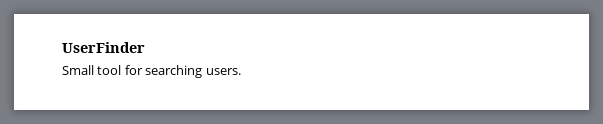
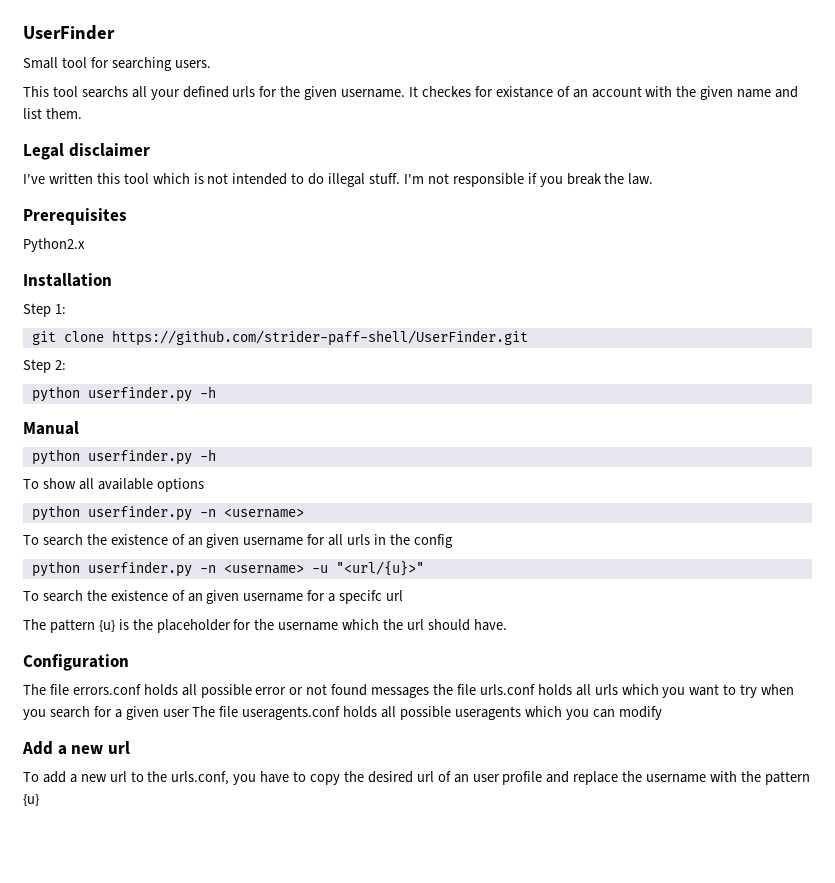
+ This tool searchs all your defined urls for the given username. It checkes for existance of an account with the given name and list them.
+ Legal disclaimer
+ I've written this tool which is not intended to do illegal stuff. I'm not responsible if you break the law.
+ Prerequisites
+ Python2.x
+ Installation
+ Step 1:
+ git clone https://github.com/strider-paff-shell/UserFinder.git
+ Step 2:
+ python userfinder.py -h
+ Manual
+ python userfinder.py -h
+ To show all available options
+ python userfinder.py -n <username>
+ To search the existence of an given username for all urls in the config
+ python userfinder.py -n <username> -u "<url/{u}>"
+ To search the existence of an given username for a specifc url
+ The pattern {u} is the placeholder for the username which the url should have.
+ Configuration
+ The file errors.conf holds all possible error or not found messages the file urls.conf holds all urls which you want to try when you search for a given user The file useragents.conf holds all possible useragents which you can modify
+ Add a new url
+ To add a new url to the urls.conf, you have to copy the desired url of an user profile and replace the username with the pattern {u}

